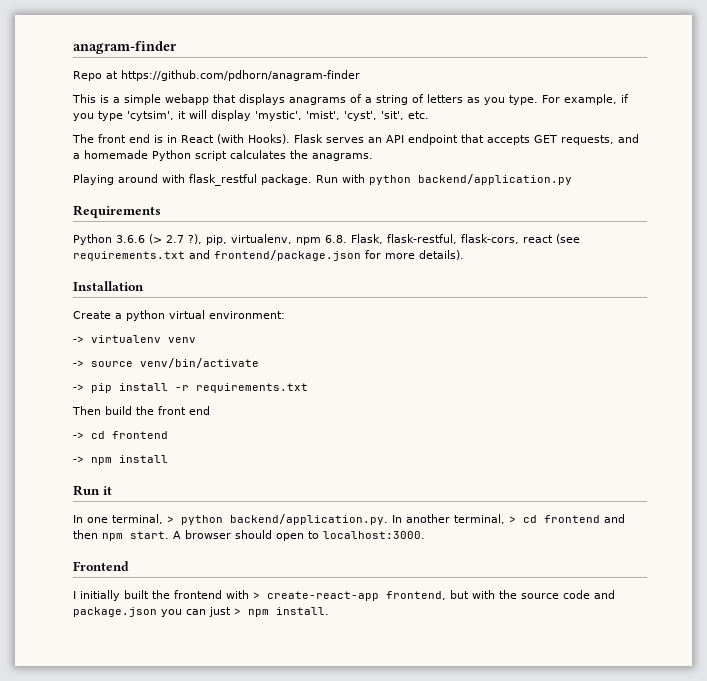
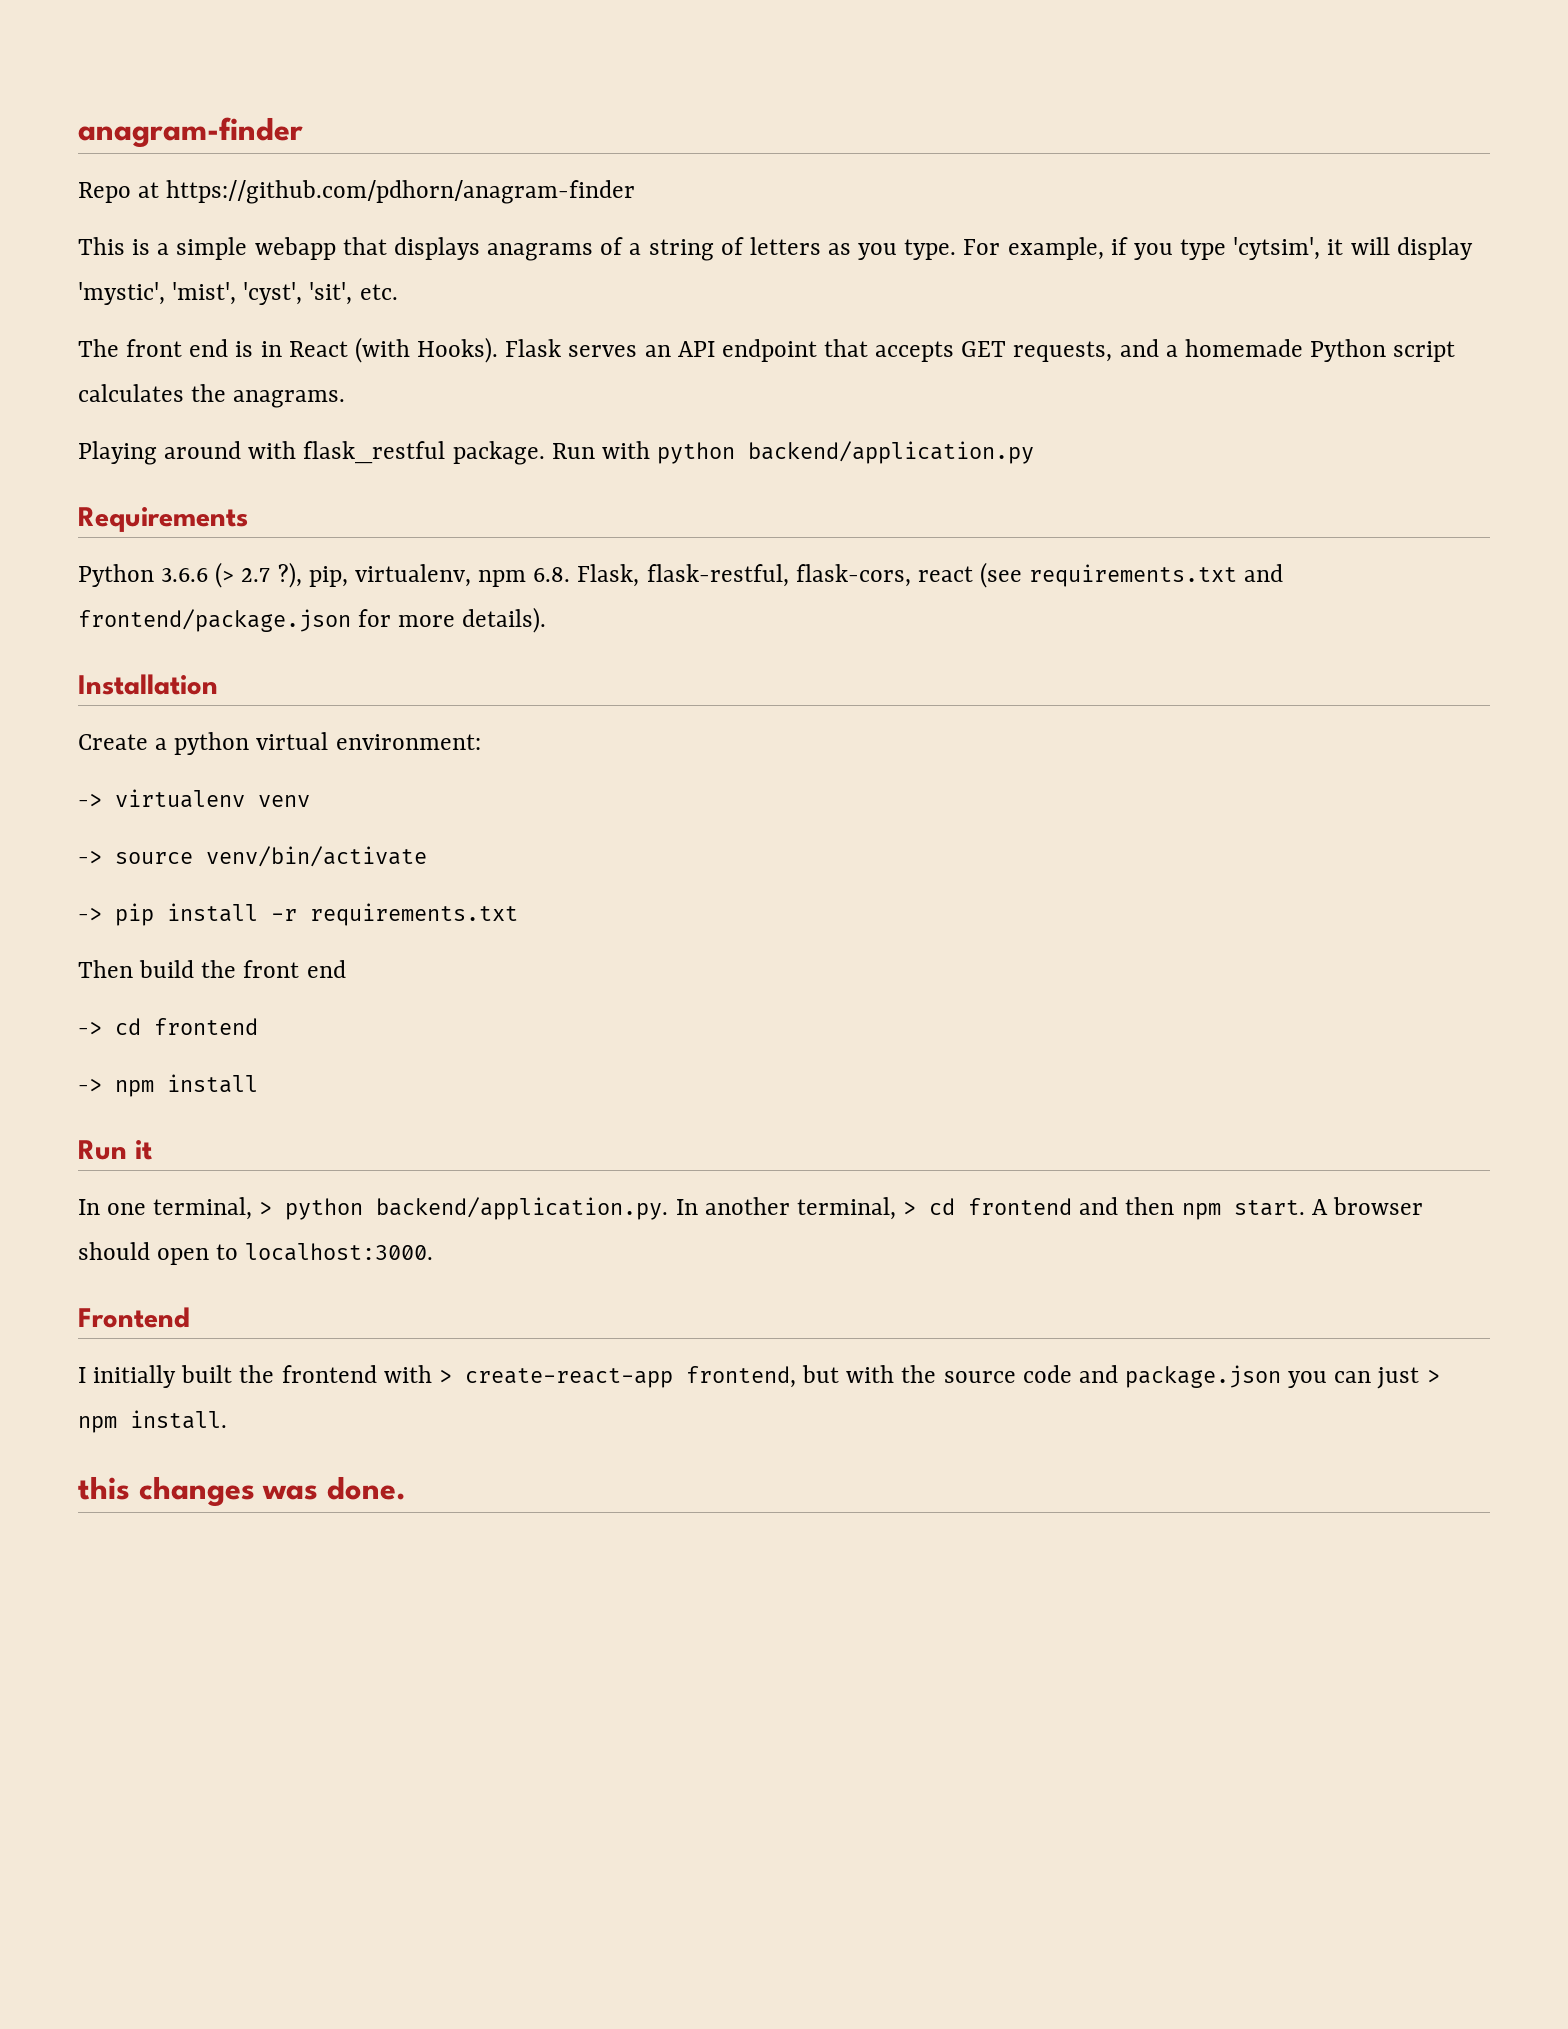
+ this changes was done.

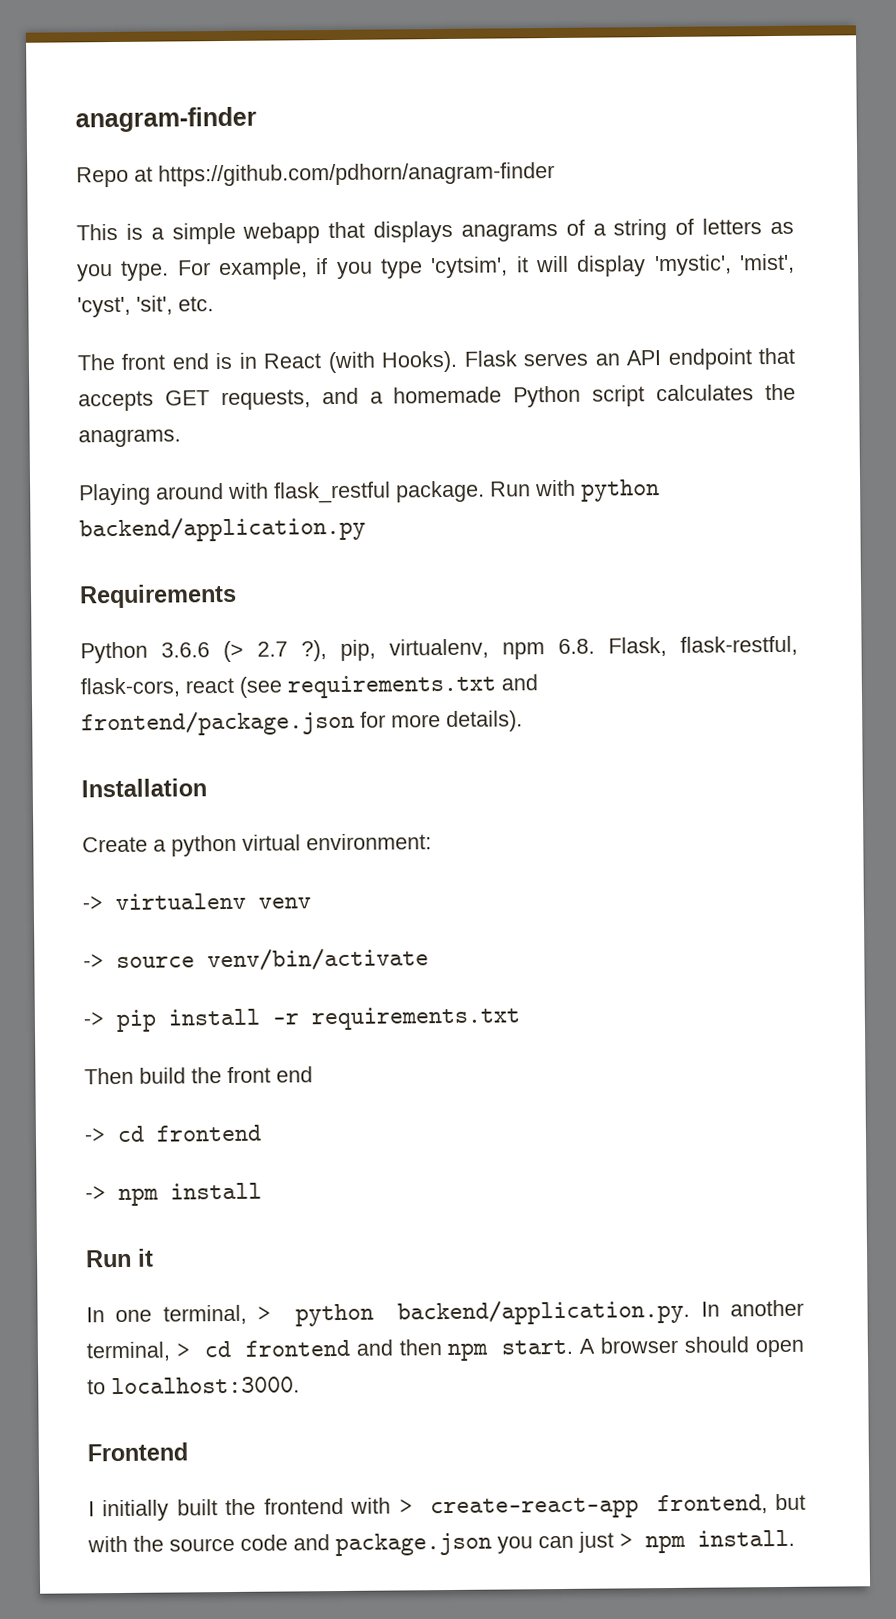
- this changes was done.

